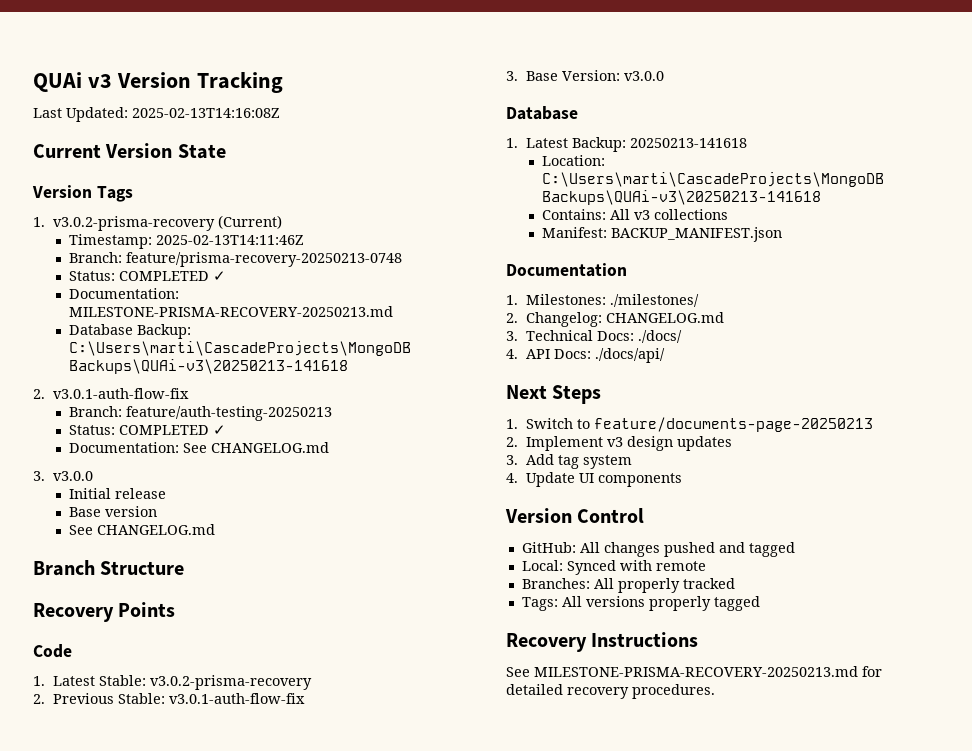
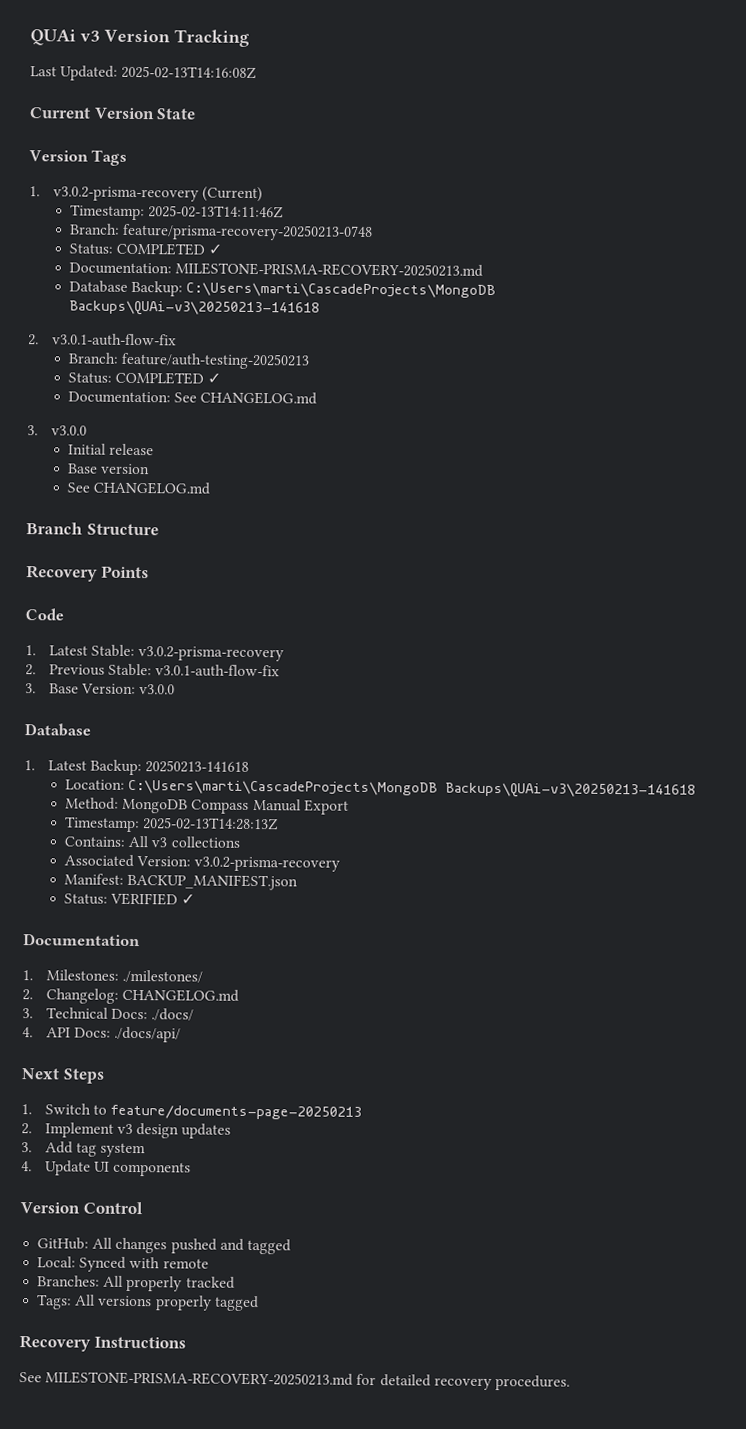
+ Method: MongoDB Compass Manual Export
+ Timestamp: 2025-02-13T14:28:13Z
+ Associated Version: v3.0.2-prisma-recovery
+ Status: VERIFIED ✓

